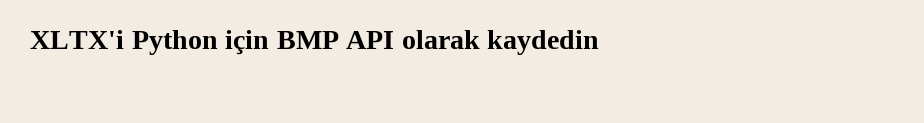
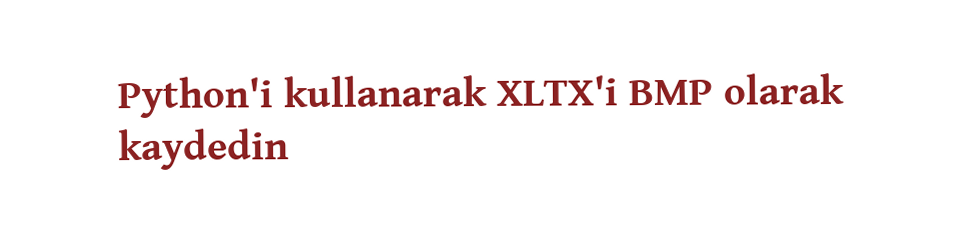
- XLTX'i Python için BMP API olarak kaydedin
+ Python'i kullanarak XLTX'i BMP olarak kaydedin

